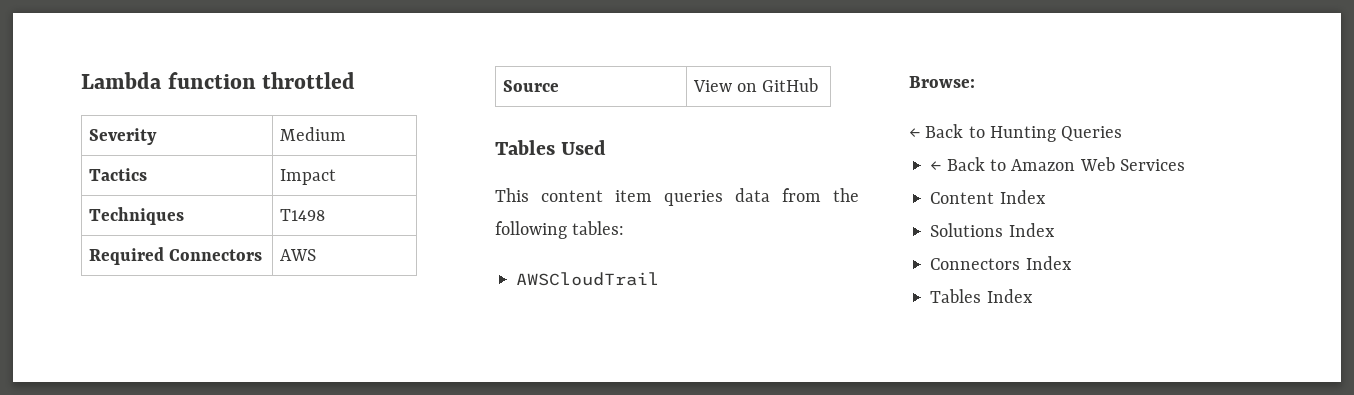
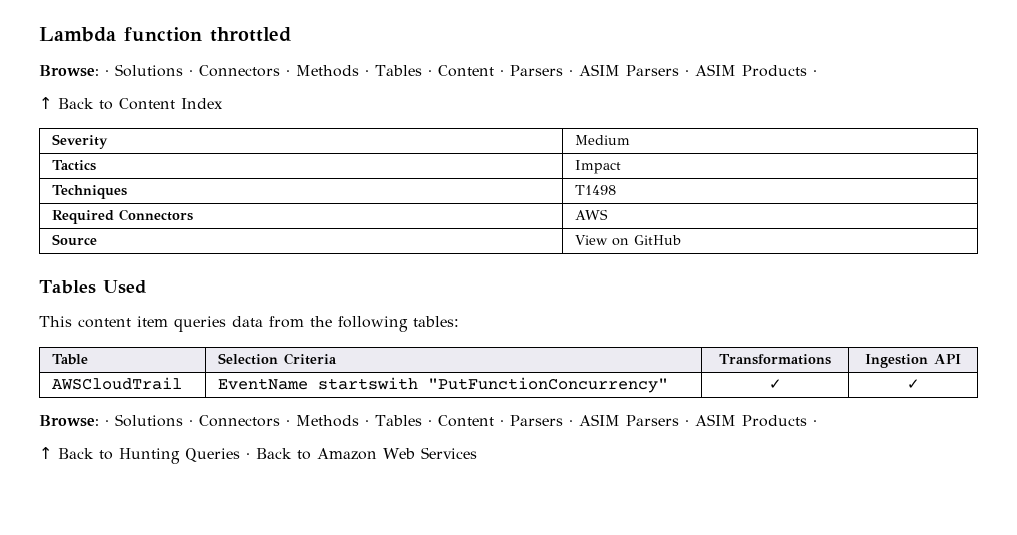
  Lambda function throttled
+ Browse: · Solutions · Connectors · Methods · Tables · Content · Parsers · ASIM Parsers · ASIM Products ·
+ ↑ Back to Content Index
- AWSCloudTrail
- Browse:
- ← Back to Hunting Queries
- ← Back to Amazon Web Services
+ Table | Selection Criteria | Transformations | Ingestion API
+ AWSCloudTrail | EventName startswith "PutFunctionConcurrency" | ✓ | ✓
+ Browse: · Solutions · Connectors · Methods · Tables · Content · Parsers · ASIM Parsers · ASIM Products ·
+ ↑ Back to Hunting Queries · Back to Amazon Web Services
- Content Index
- Solutions Index
- Connectors Index
- Tables Index

